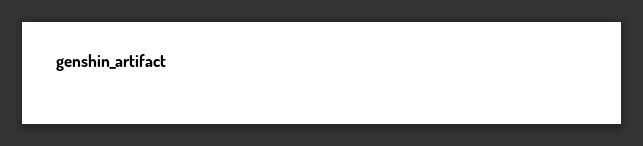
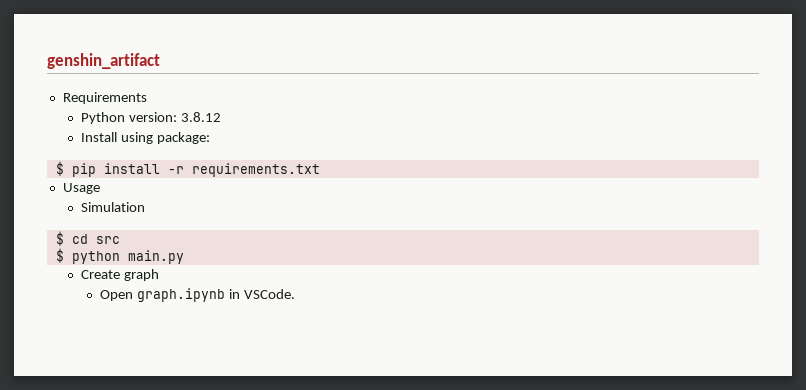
+ Requirements
+ Python version: 3.8.12
+ Install using package:
+ $ pip install -r requirements.txt
+ Usage
+ Simulation
+ $ cd src
+ $ python main.py
+ Create graph
+ Open graph.ipynb in VSCode.

